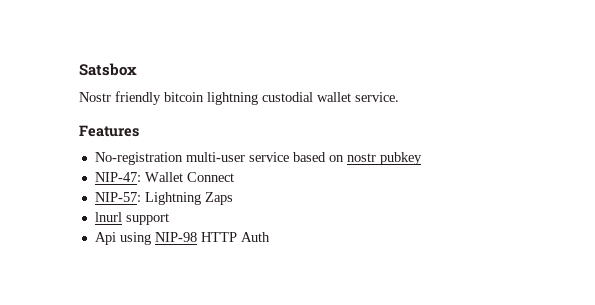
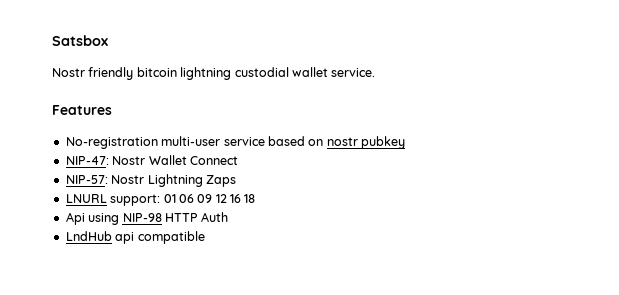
- NIP-47: Wallet Connect
+ NIP-47: Nostr Wallet Connect
- NIP-57: Lightning Zaps
+ NIP-57: Nostr Lightning Zaps
- lnurl support
+ LNURL support: 01 06 09 12 16 18
+ LndHub api compatible

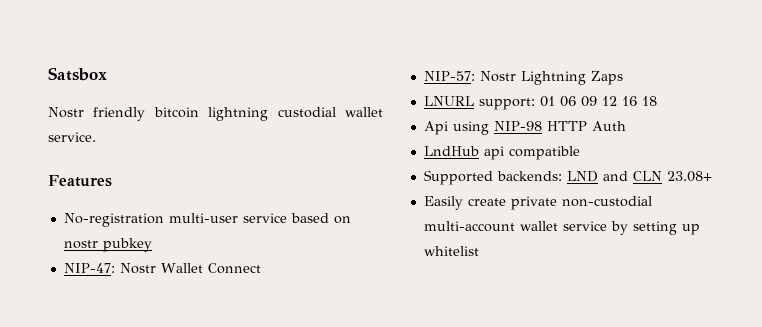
+ Supported backends: LND and CLN 23.08+
+ Easily create private non-custodial multi-account wallet service by setting up whitelist

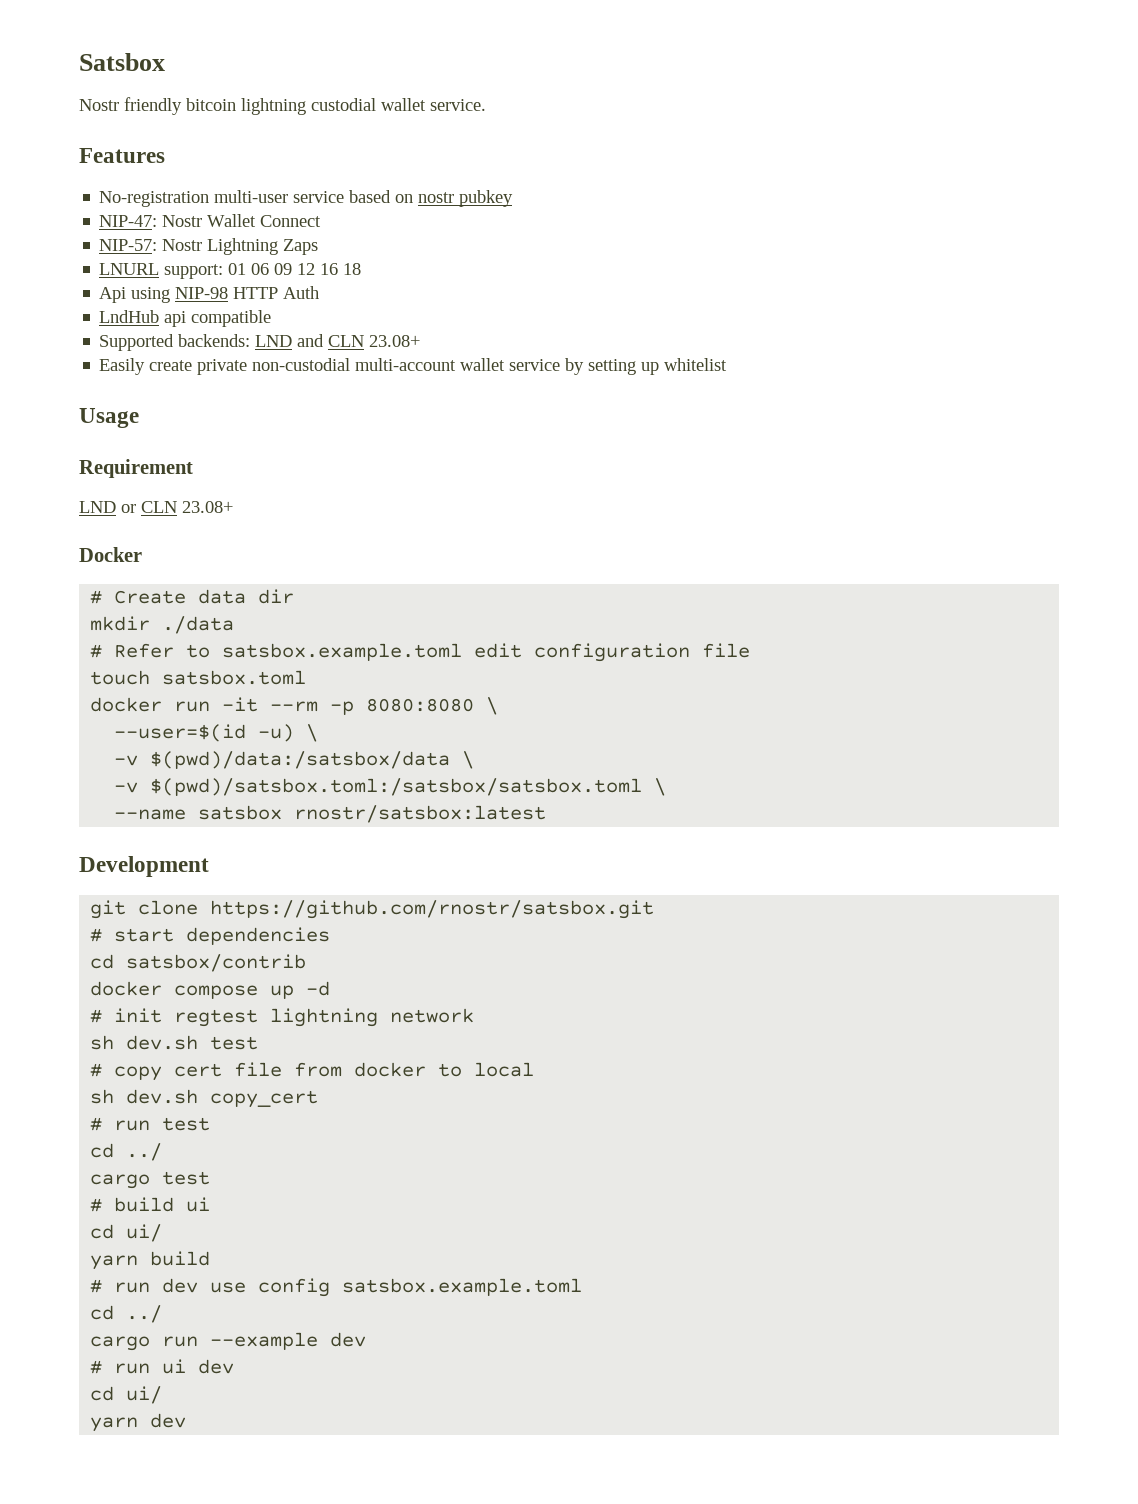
+ Usage
+ Requirement
+ LND or CLN 23.08+
+ Docker
+ # Create data dir
+ mkdir ./data
+ # Refer to satsbox.example.toml edit configuration file
+ touch satsbox.toml
+ docker run -it --rm -p 8080:8080 \
+ --user=$(id -u) \
+ -v $(pwd)/data:/satsbox/data \
+ -v $(pwd)/satsbox.toml:/satsbox/satsbox.toml \
+ --name satsbox rnostr/satsbox:latest
+ Development
+ git clone https://github.com/rnostr/satsbox.git
+ # start dependencies
+ cd satsbox/contrib
+ docker compose up -d
+ # init regtest lightning network
+ sh dev.sh test
+ # copy cert file from docker to local
+ sh dev.sh copy_cert
+ # run test
+ cd ../
+ cargo test
+ # build ui
+ cd ui/
+ yarn build
+ # run dev use config satsbox.example.toml
+ cd ../
+ cargo run --example dev
+ # run ui dev
+ cd ui/
+ yarn dev

